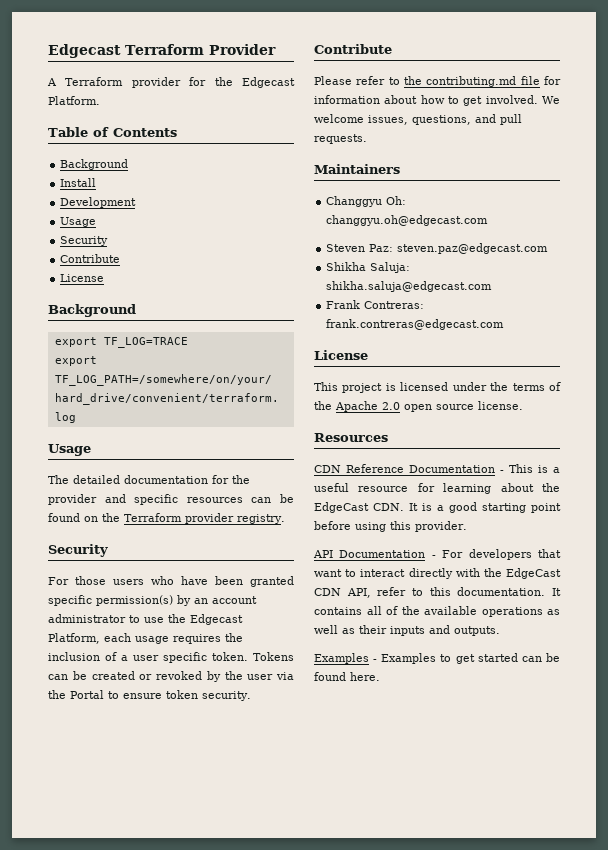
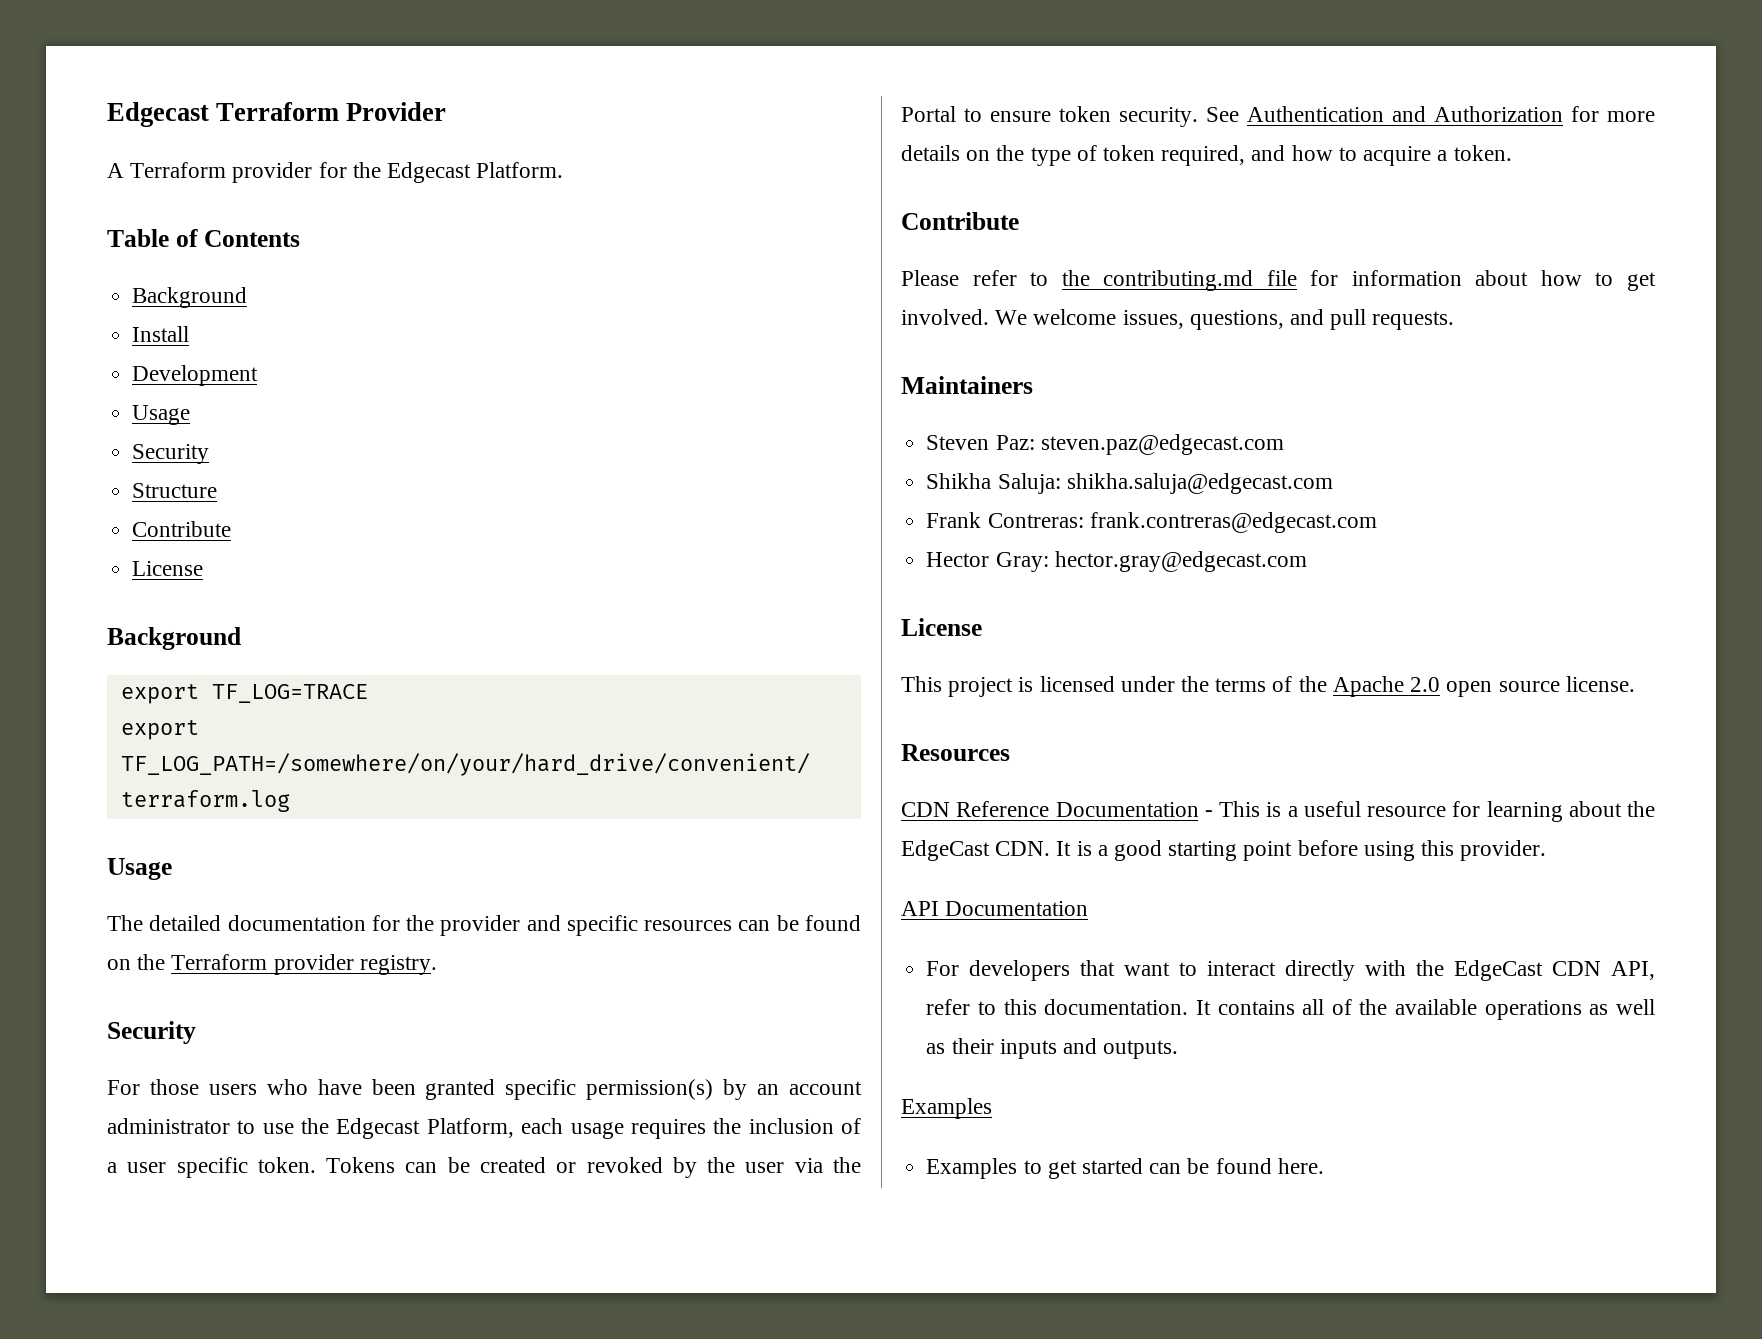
+ Structure
+ See Authentication and Authorization for more details on the type of token required, and how to acquire a token.
- Changgyu Oh: changgyu.oh@edgecast.com
+ Hector Gray: hector.gray@edgecast.com
- API Documentation - For developers that want to interact directly with the EdgeCast CDN API, refer to this documentation.
+ API Documentation
+ For developers that want to interact directly with the EdgeCast CDN API, refer to this documentation.
  It contains all of the available operations as well as their inputs and outputs.
- Examples - Examples to get started can be found here.
+ Examples
+ Examples to get started can be found here.

